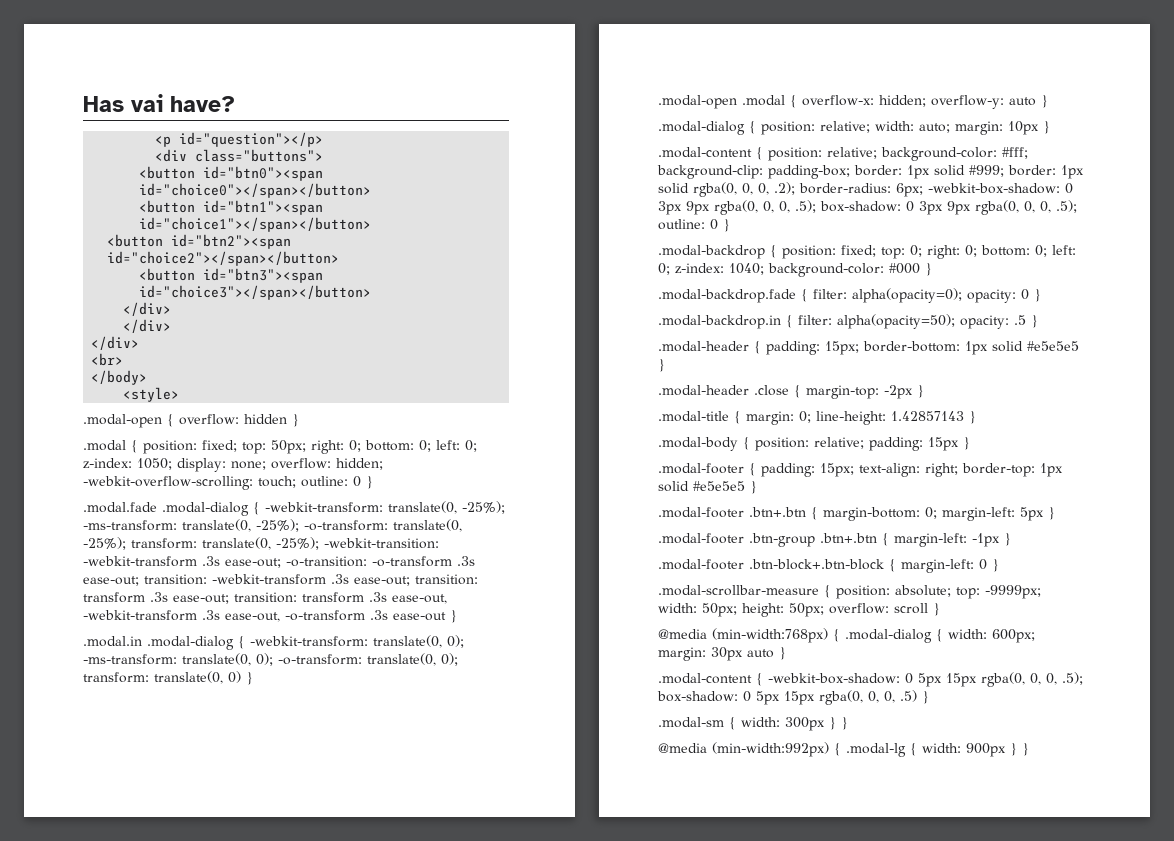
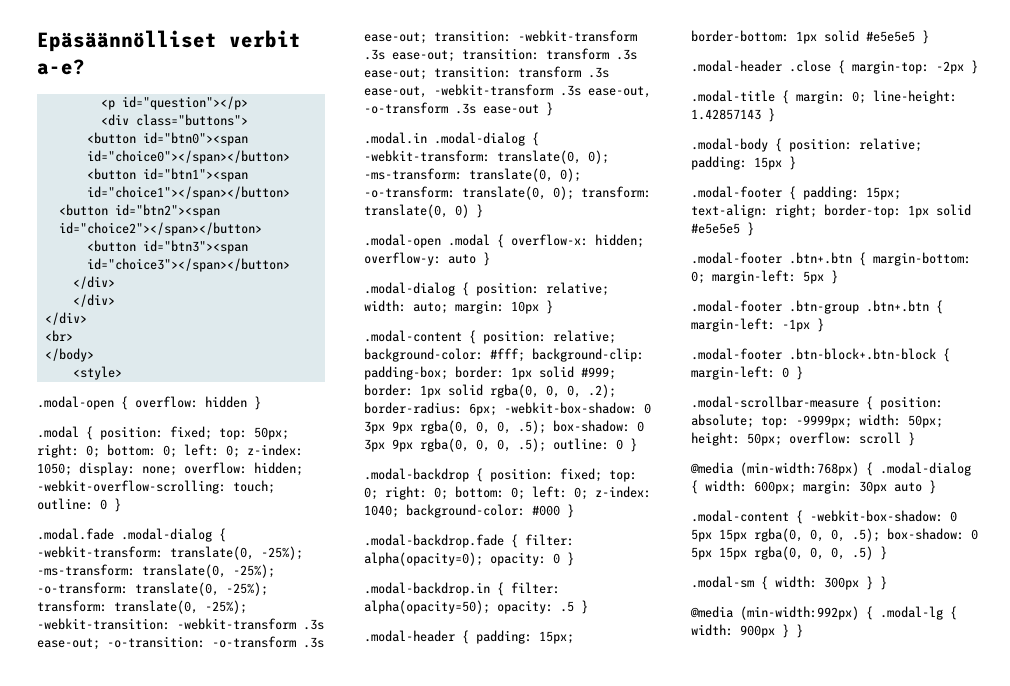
- Has vai have?
+ Epäsäännölliset verbit a-e?

